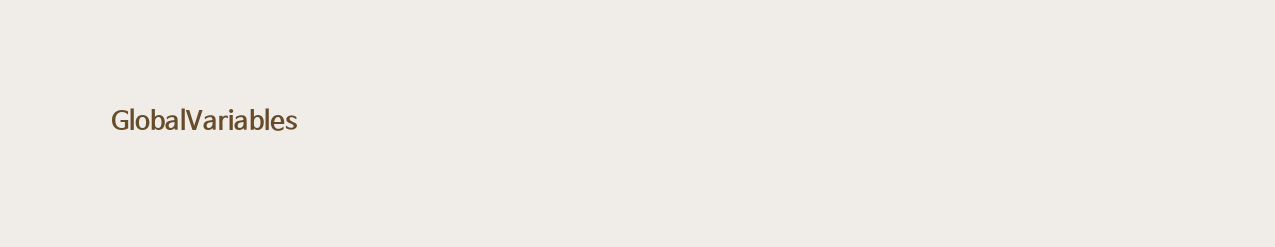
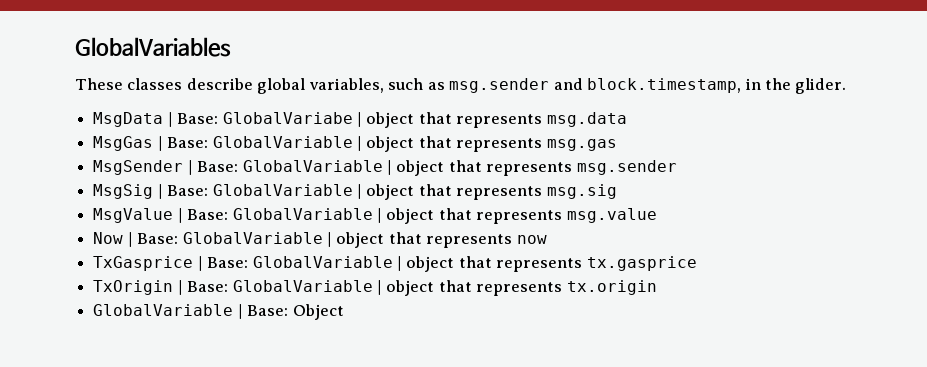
+ These classes describe global variables, such as msg.sender and block.timestamp, in the glider.
+ MsgData | Base: GlobalVariabe | object that represents msg.data
+ MsgGas | Base: GlobalVariable | object that represents msg.gas
+ MsgSender | Base: GlobalVariable | object that represents msg.sender
+ MsgSig | Base: GlobalVariable | object that represents msg.sig
+ MsgValue | Base: GlobalVariable | object that represents msg.value
+ Now | Base: GlobalVariable | object that represents now
+ TxGasprice | Base: GlobalVariable | object that represents tx.gasprice
+ TxOrigin | Base: GlobalVariable | object that represents tx.origin
+ GlobalVariable | Base: Object

